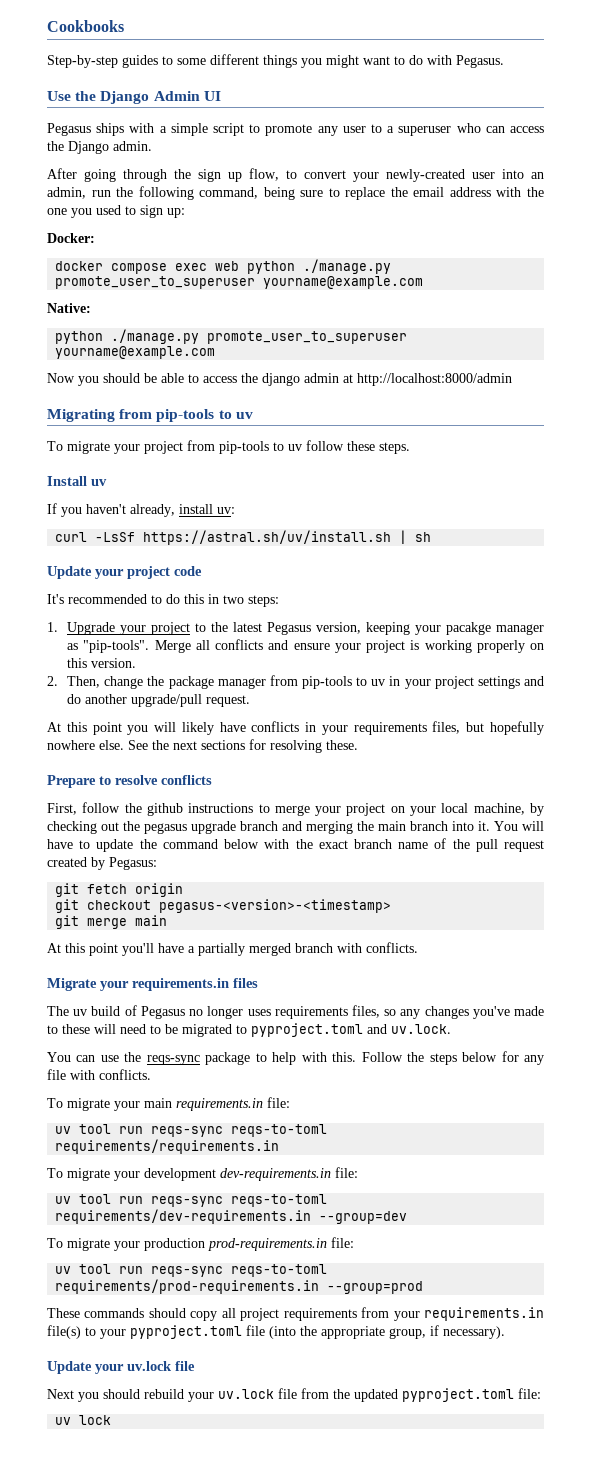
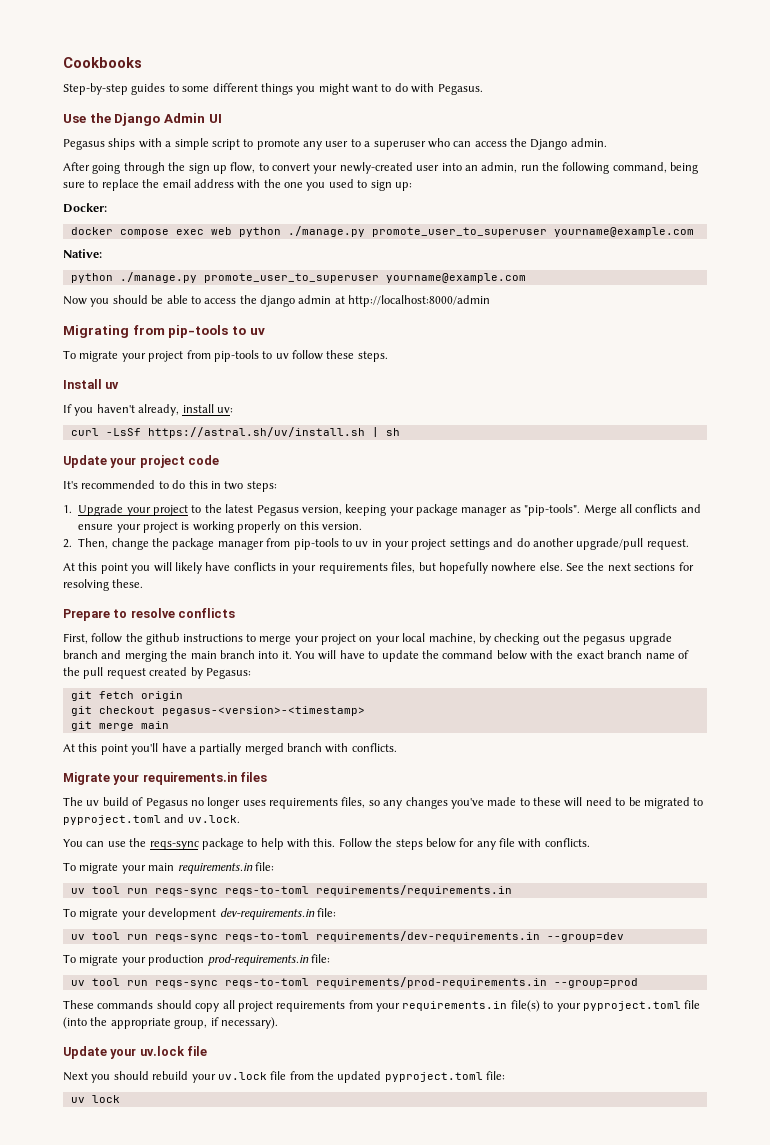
- 1. Upgrade your project to the latest Pegasus version, keeping your pacakge manager as "pip-tools".
+ 1. Upgrade your project to the latest Pegasus version, keeping your package manager as "pip-tools".

